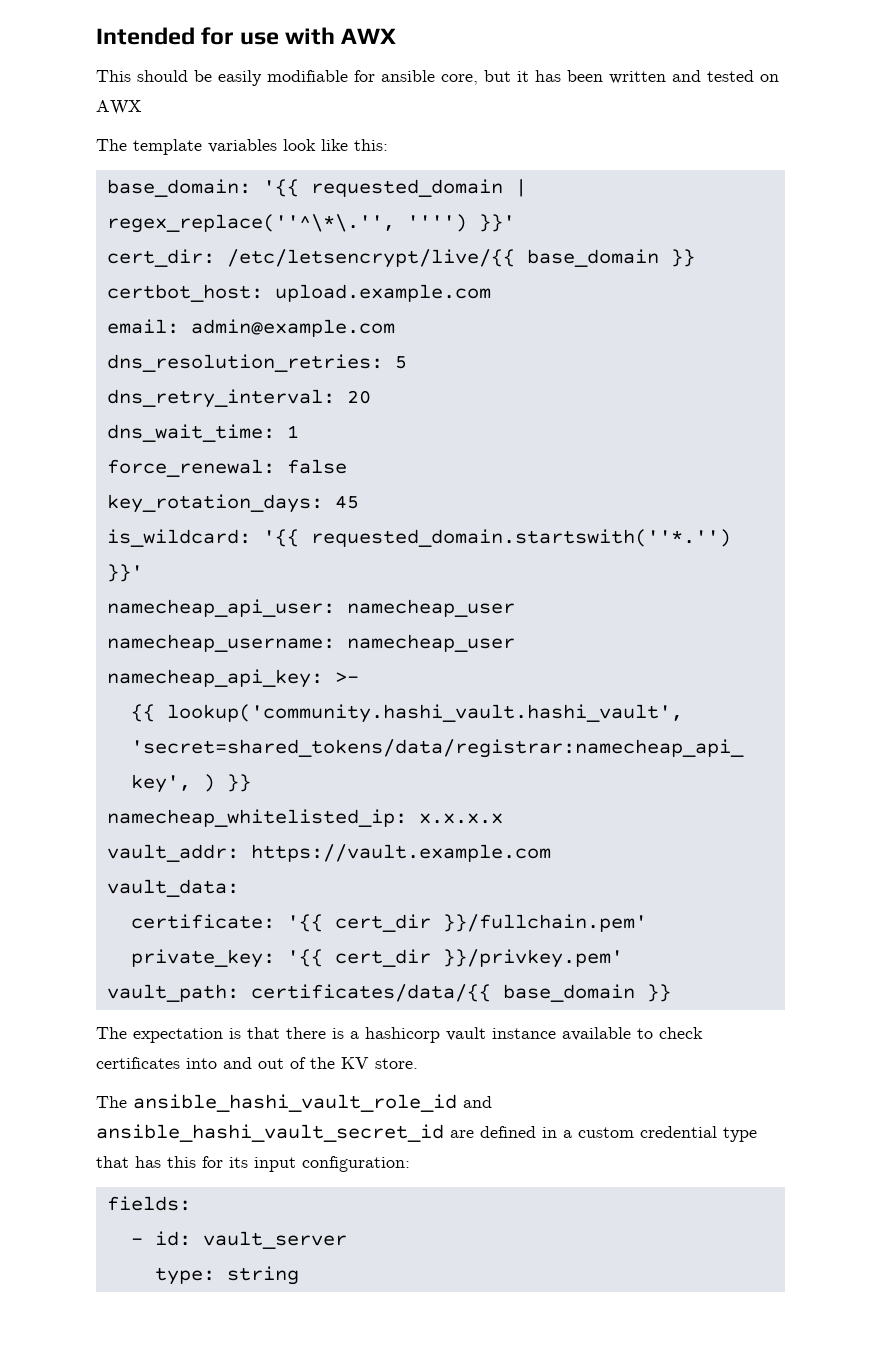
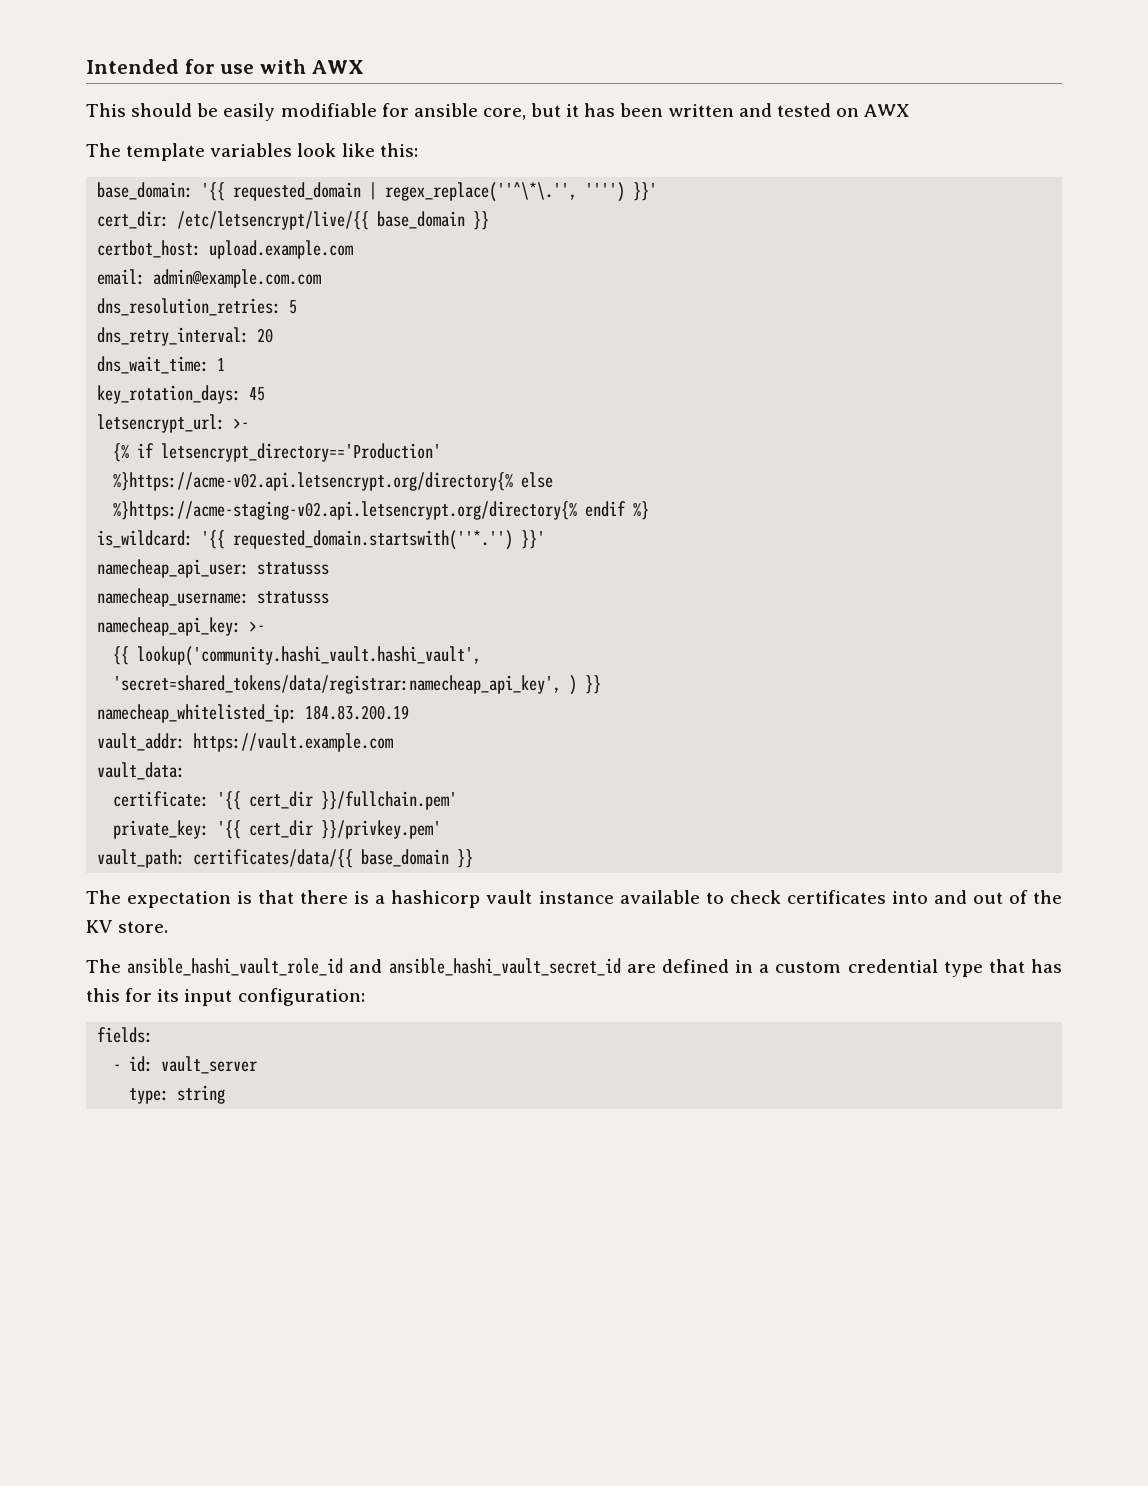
- email: admin@example.com
+ email: admin@example.com.com
- force_renewal: false
+ letsencrypt_url: >-
+ {% if letsencrypt_directory=='Production'
+ %}https://acme-v02.api.letsencrypt.org/directory{% else
+ %}https://acme-staging-v02.api.letsencrypt.org/directory{% endif %}
- namecheap_api_user: namecheap_user
+ namecheap_api_user: stratusss
- namecheap_username: namecheap_user
+ namecheap_username: stratusss
- namecheap_whitelisted_ip: x.x.x.x
+ namecheap_whitelisted_ip: 184.83.200.19

